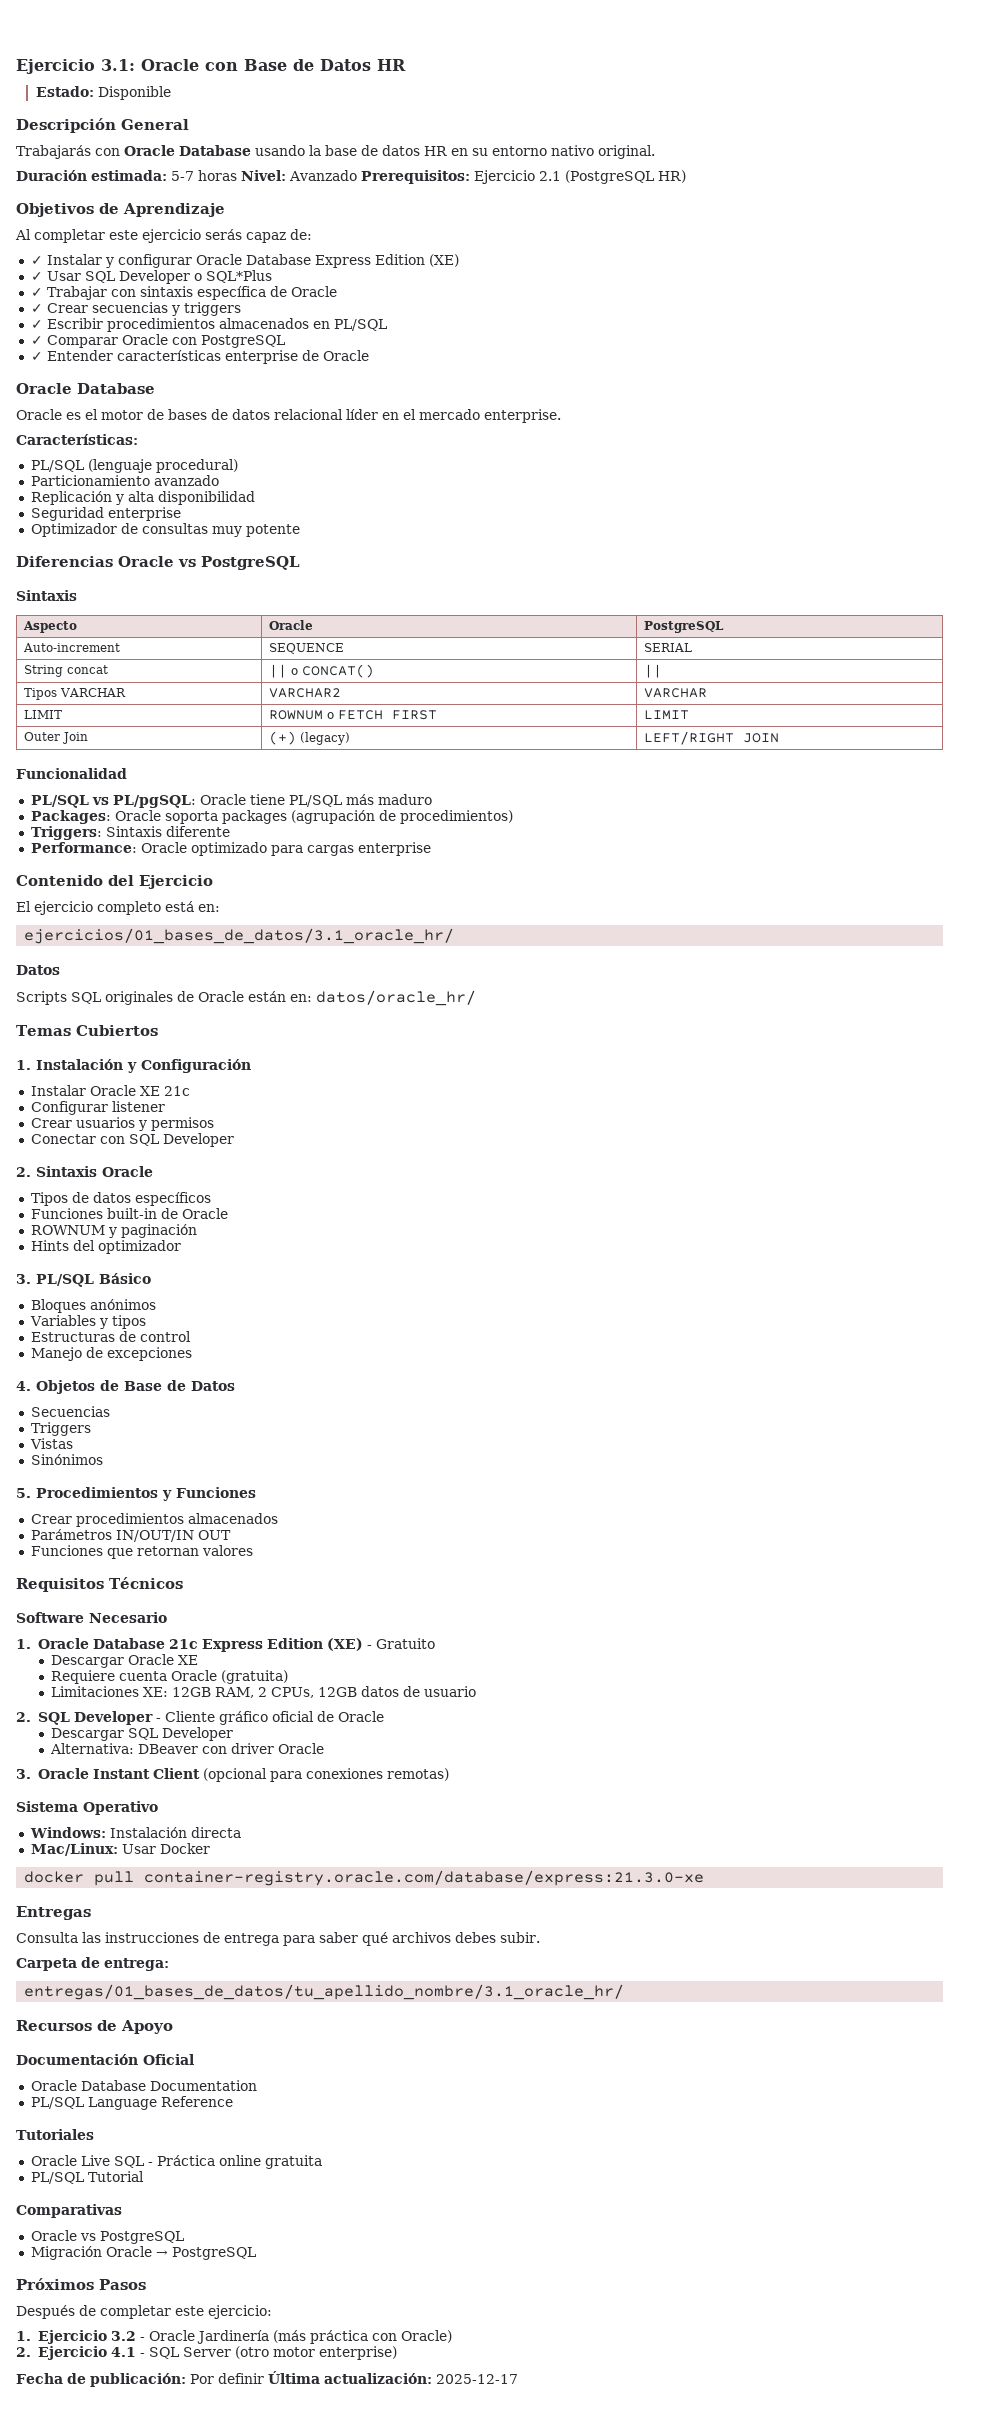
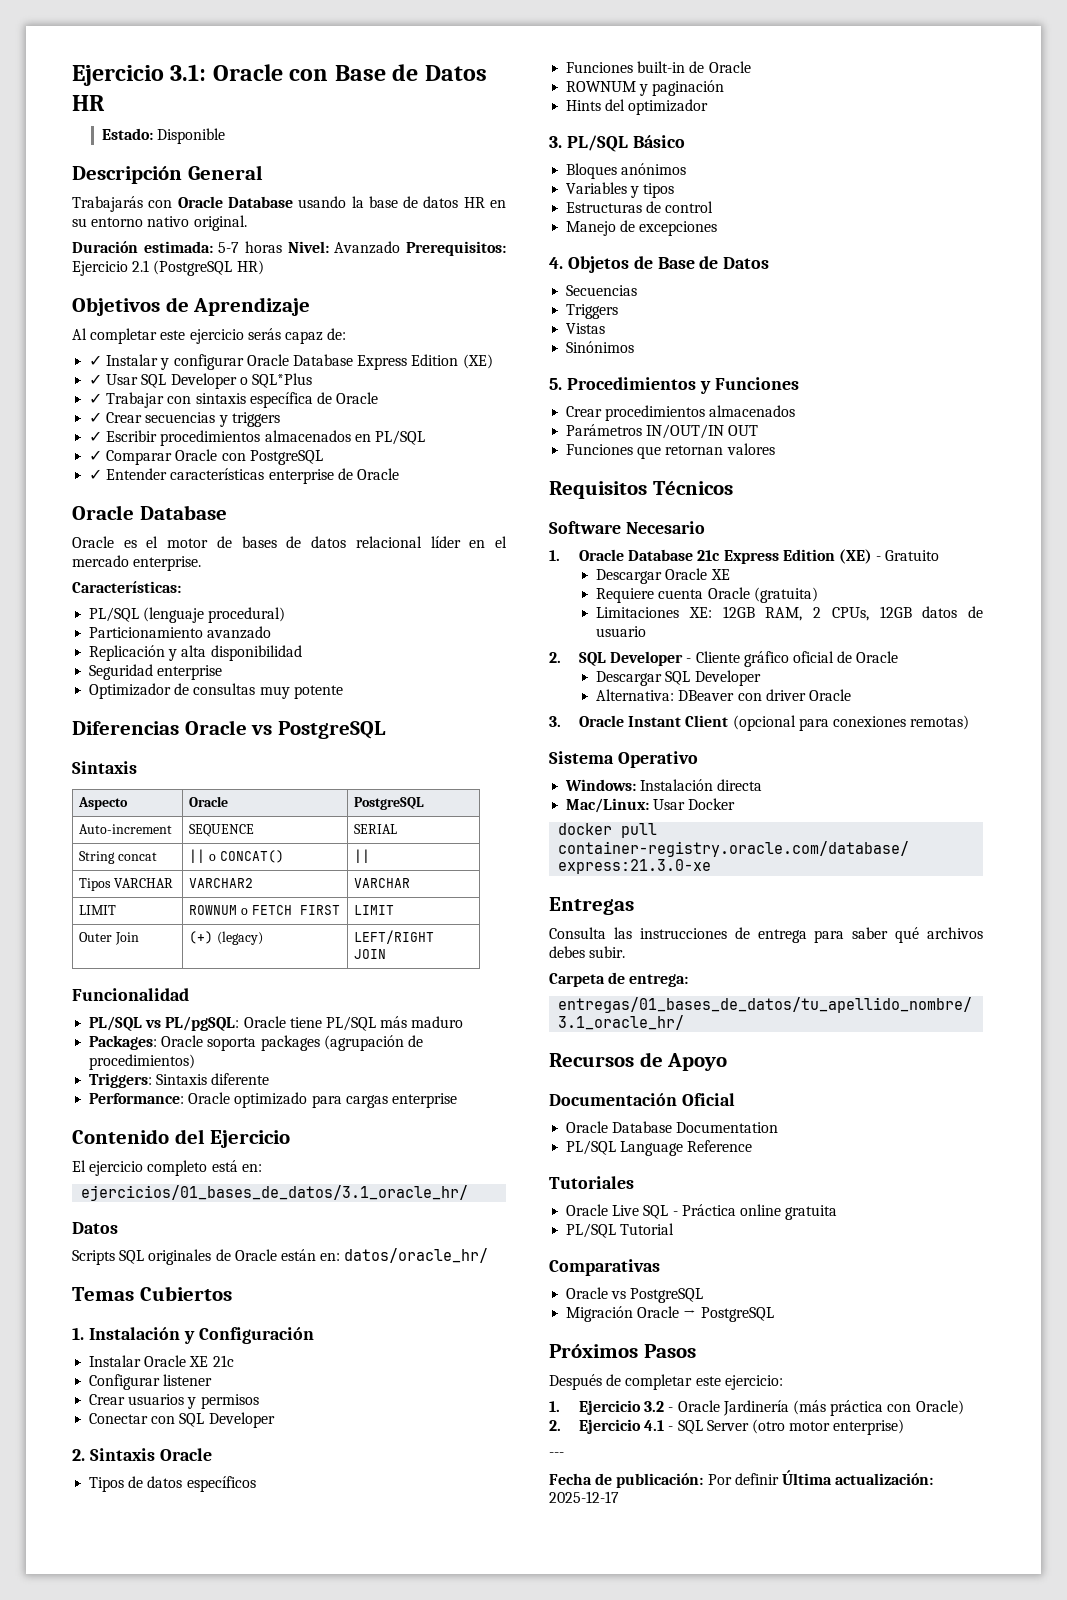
+ ---

